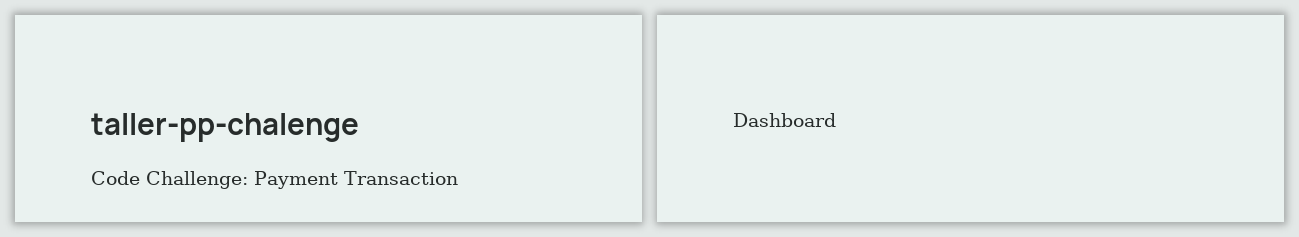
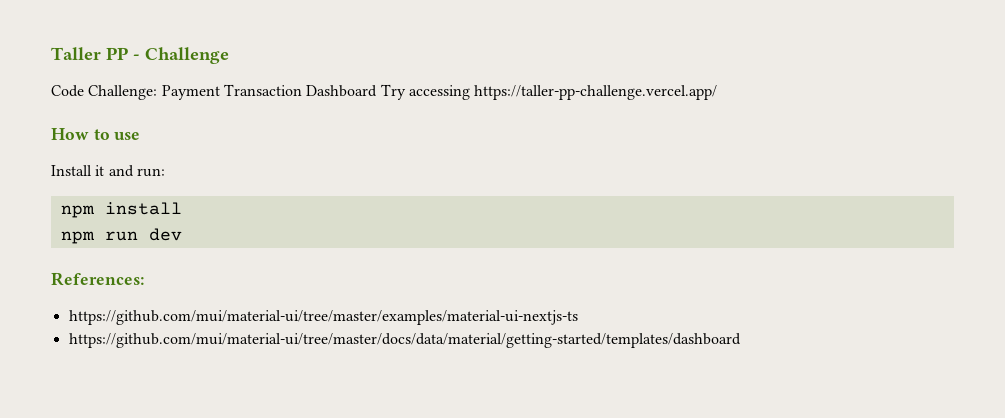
- taller-pp-chalenge
+ Taller PP - Challenge
- Code Challenge: Payment Transaction Dashboard
+ Code Challenge: Payment Transaction Dashboard Try accessing https://taller-pp-challenge.vercel.app/
+ How to use
+ Install it and run:
+ npm install
+ npm run dev
+ References:
+ https://github.com/mui/material-ui/tree/master/examples/material-ui-nextjs-ts
+ https://github.com/mui/material-ui/tree/master/docs/data/material/getting-started/templates/dashboard

